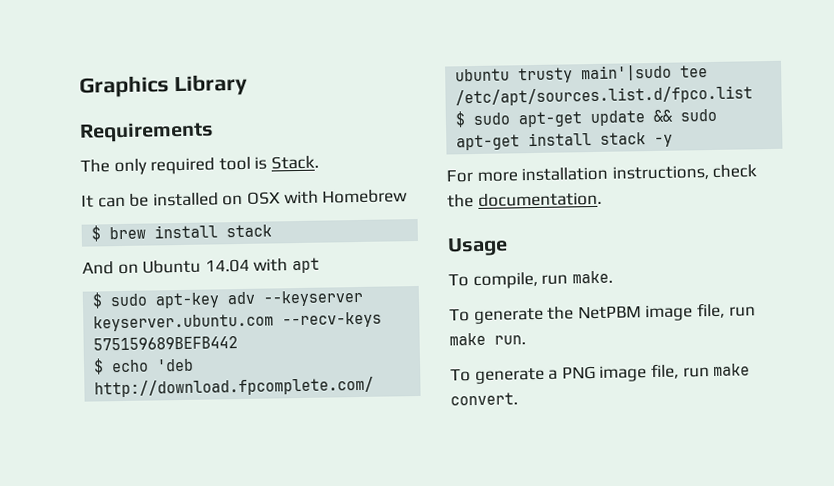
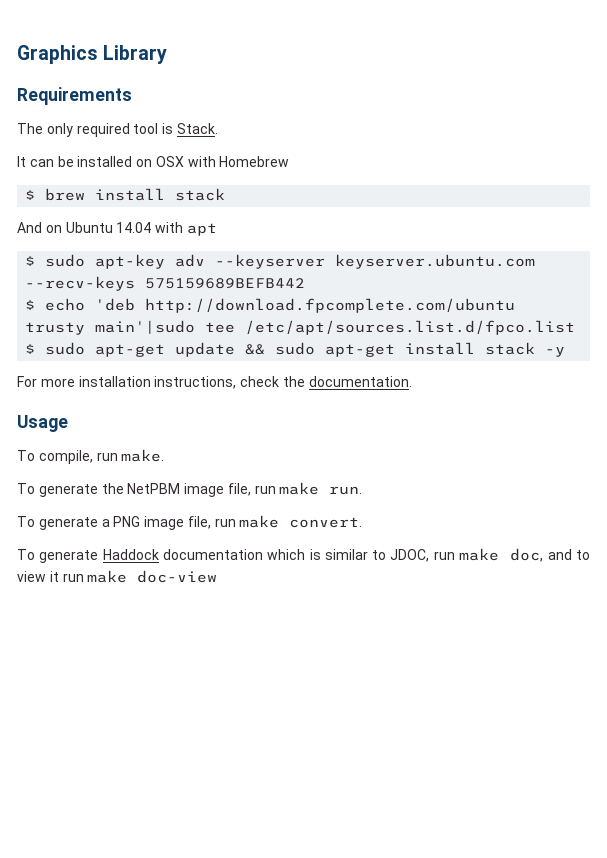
+ To generate Haddock documentation which is similar to JDOC, run make doc, and to view it run make doc-view

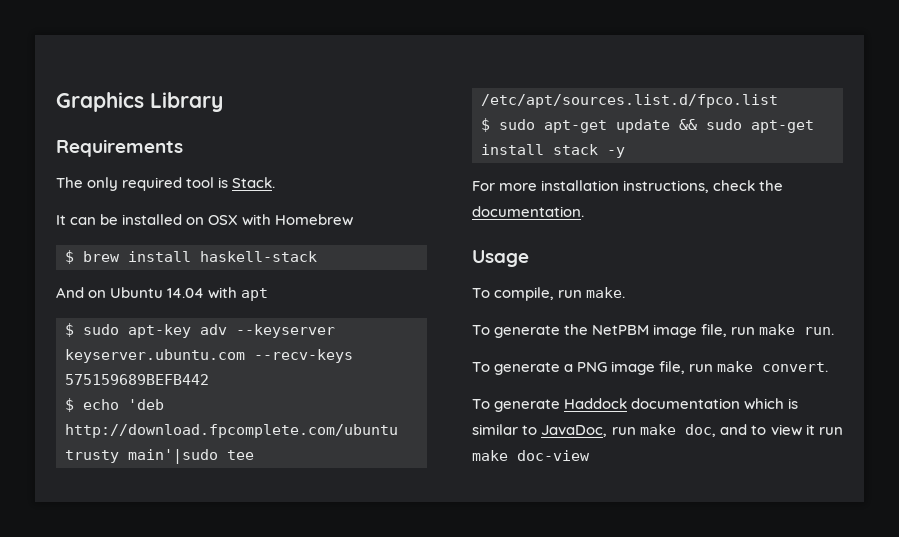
- $ brew install stack
+ $ brew install haskell-stack
- To generate Haddock documentation which is similar to JDOC, run make doc, and to view it run make doc-view
+ To generate Haddock documentation which is similar to JavaDoc, run make doc, and to view it run make doc-view

